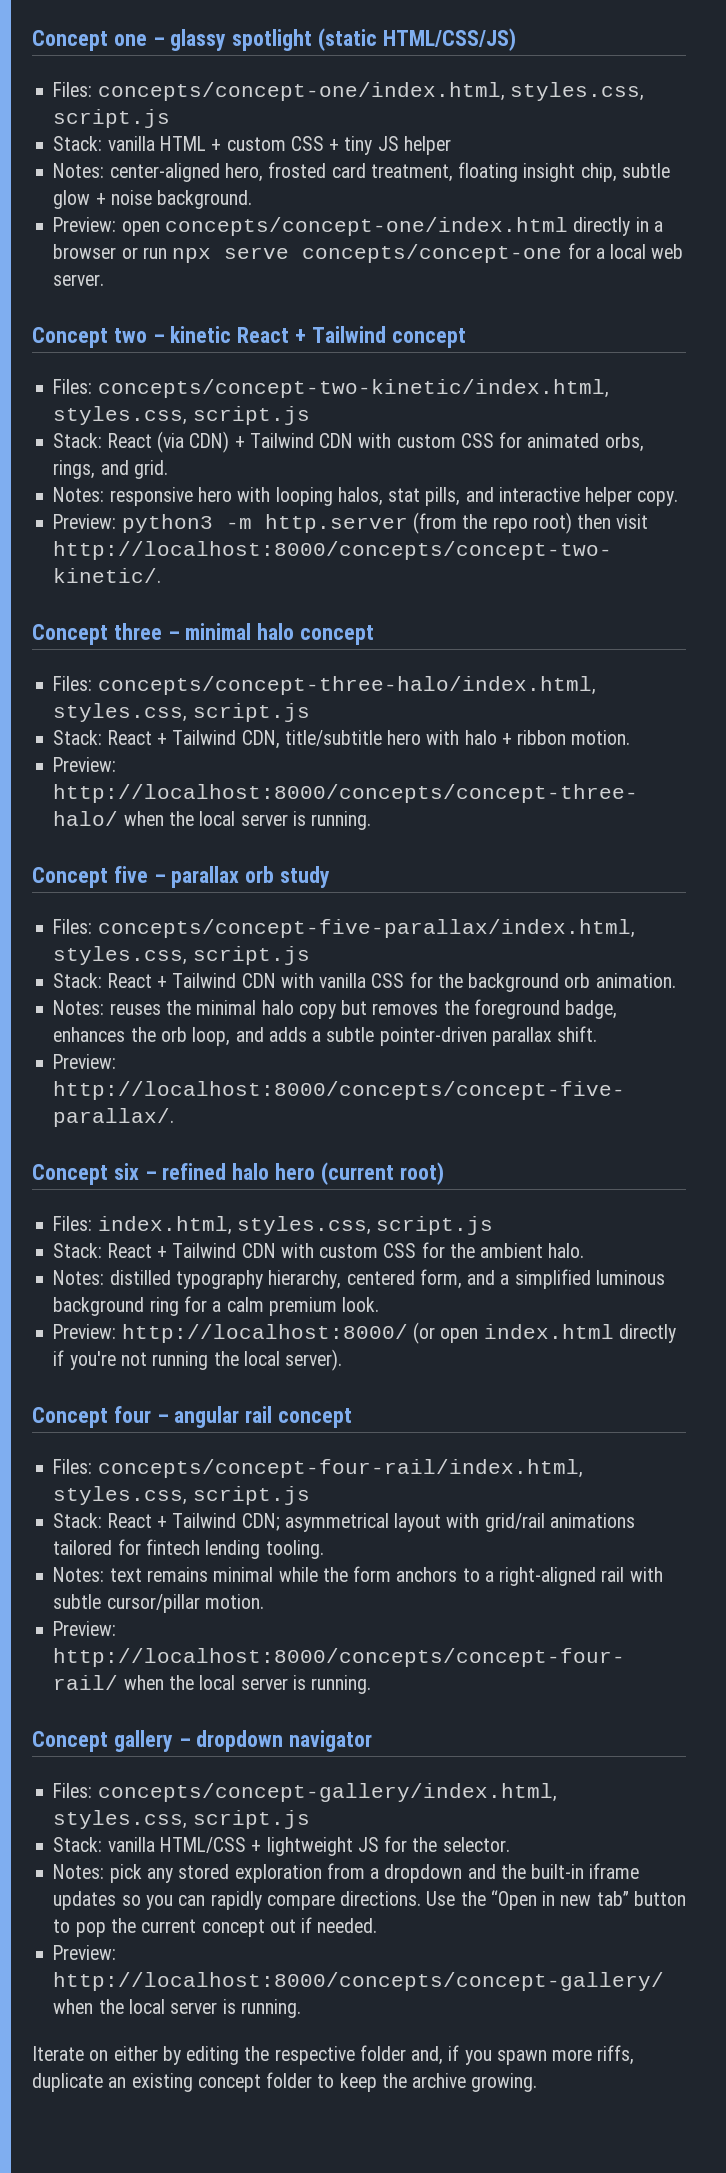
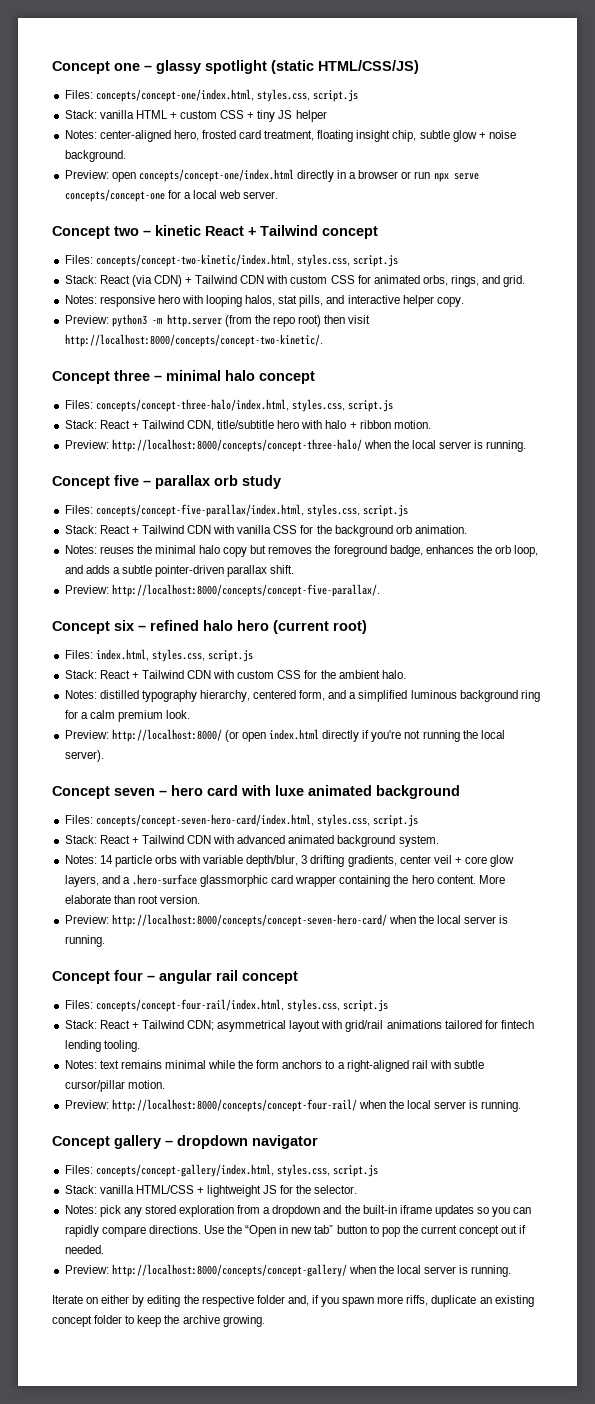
+ Concept seven – hero card with luxe animated background
+ Files: concepts/concept-seven-hero-card/index.html, styles.css, script.js
+ Stack: React + Tailwind CDN with advanced animated background system.
+ Notes: 14 particle orbs with variable depth/blur, 3 drifting gradients, center veil + core glow layers, and a .hero-surface glassmorphic card wrapper containing the hero content. More elaborate than root version.
+ Preview: http://localhost:8000/concepts/concept-seven-hero-card/ when the local server is running.

